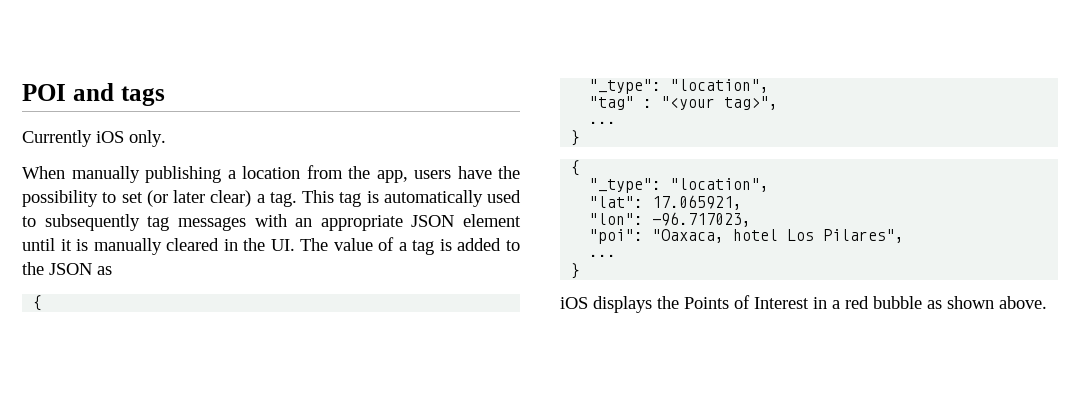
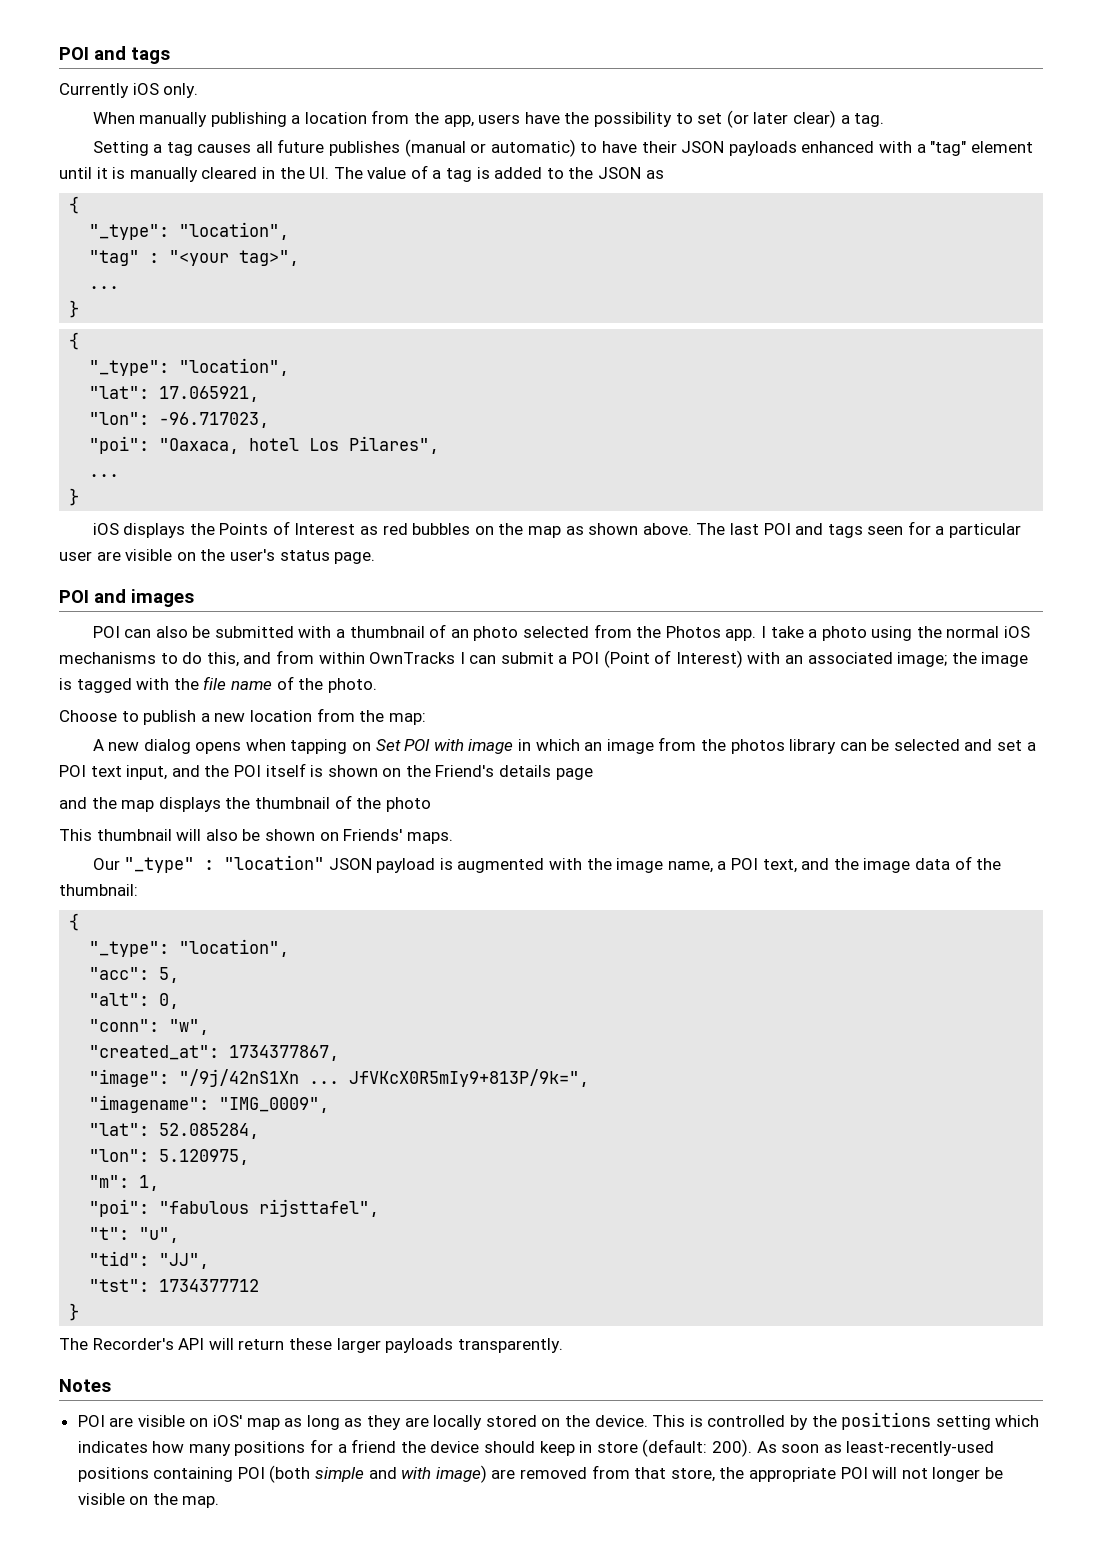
- When manually publishing a location from the app, users have the possibility to set (or later clear) a tag. This tag is automatically used to subsequently tag messages with an appropriate JSON element until it is manually cleared in the UI. The value of a tag is added to the JSON as
+ When manually publishing a location from the app, users have the possibility to set (or later clear) a tag.
+ Setting a tag causes all future publishes (manual or automatic) to have their JSON payloads enhanced with a "tag" element until it is manually cleared in the UI. The value of a tag is added to the JSON as
- iOS displays the Points of Interest in a red bubble as shown above.
+ iOS displays the Points of Interest as red bubbles on the map as shown above. The last POI and tags seen for a particular user are visible on the user's status page.
+ POI and images
+ POI can also be submitted with a thumbnail of an photo selected from the Photos app. I take a photo using the normal iOS mechanisms to do this, and from within OwnTracks I can submit a POI (Point of Interest) with an associated image; the image is tagged with the file name of the photo.
+ Choose to publish a new location from the map:
+ A new dialog opens when tapping on Set POI with image in which an image from the photos library can be selected and set a POI text input, and the POI itself is shown on the Friend's details page
+ and the map displays the thumbnail of the photo
+ This thumbnail will also be shown on Friends' maps.
+ Our "_type" : "location" JSON payload is augmented with the image name, a POI text, and the image data of the thumbnail:
+ {
+ "_type": "location",
+ "acc": 5,
+ "alt": 0,
+ "conn": "w",
+ "created_at": 1734377867,
+ "image": "/9j/42nS1Xn ... JfVKcX0R5mIy9+813P/9k=",
+ "imagename": "IMG_0009",
+ "lat": 52.085284,
+ "lon": 5.120975,
+ "m": 1,
+ "poi": "fabulous rijsttafel",
+ "t": "u",
+ "tid": "JJ",
+ "tst": 1734377712
+ }
+ The Recorder's API will return these larger payloads transparently.
+ Notes
+ POI are visible on iOS' map as long as they are locally stored on the device. This is controlled by the positions setting which indicates how many positions for a friend the device should keep in store (default: 200). As soon as least-recently-used positions containing POI (both simple and with image) are removed from that store, the appropriate POI will not longer be visible on the map.

